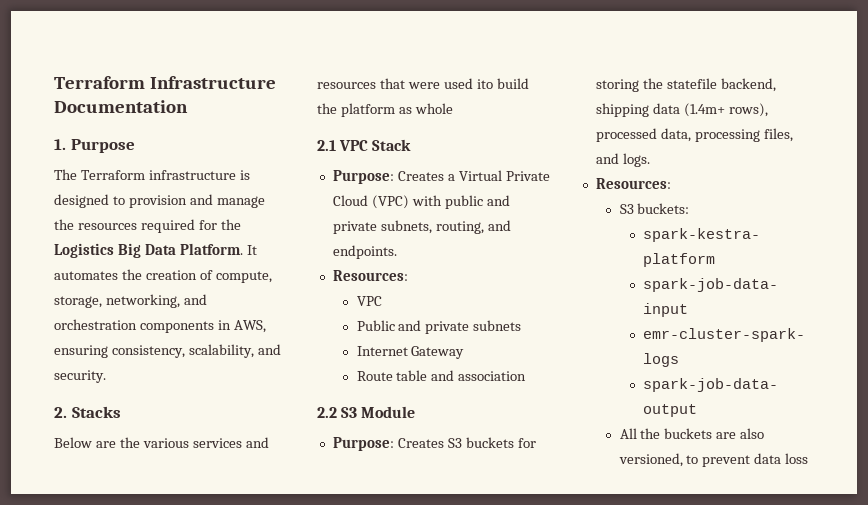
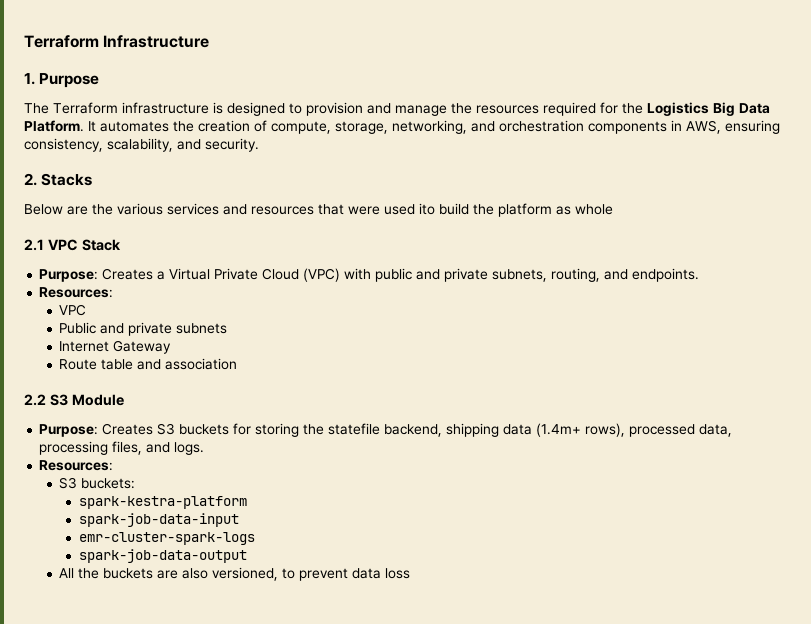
- Terraform Infrastructure Documentation
+ Terraform Infrastructure

